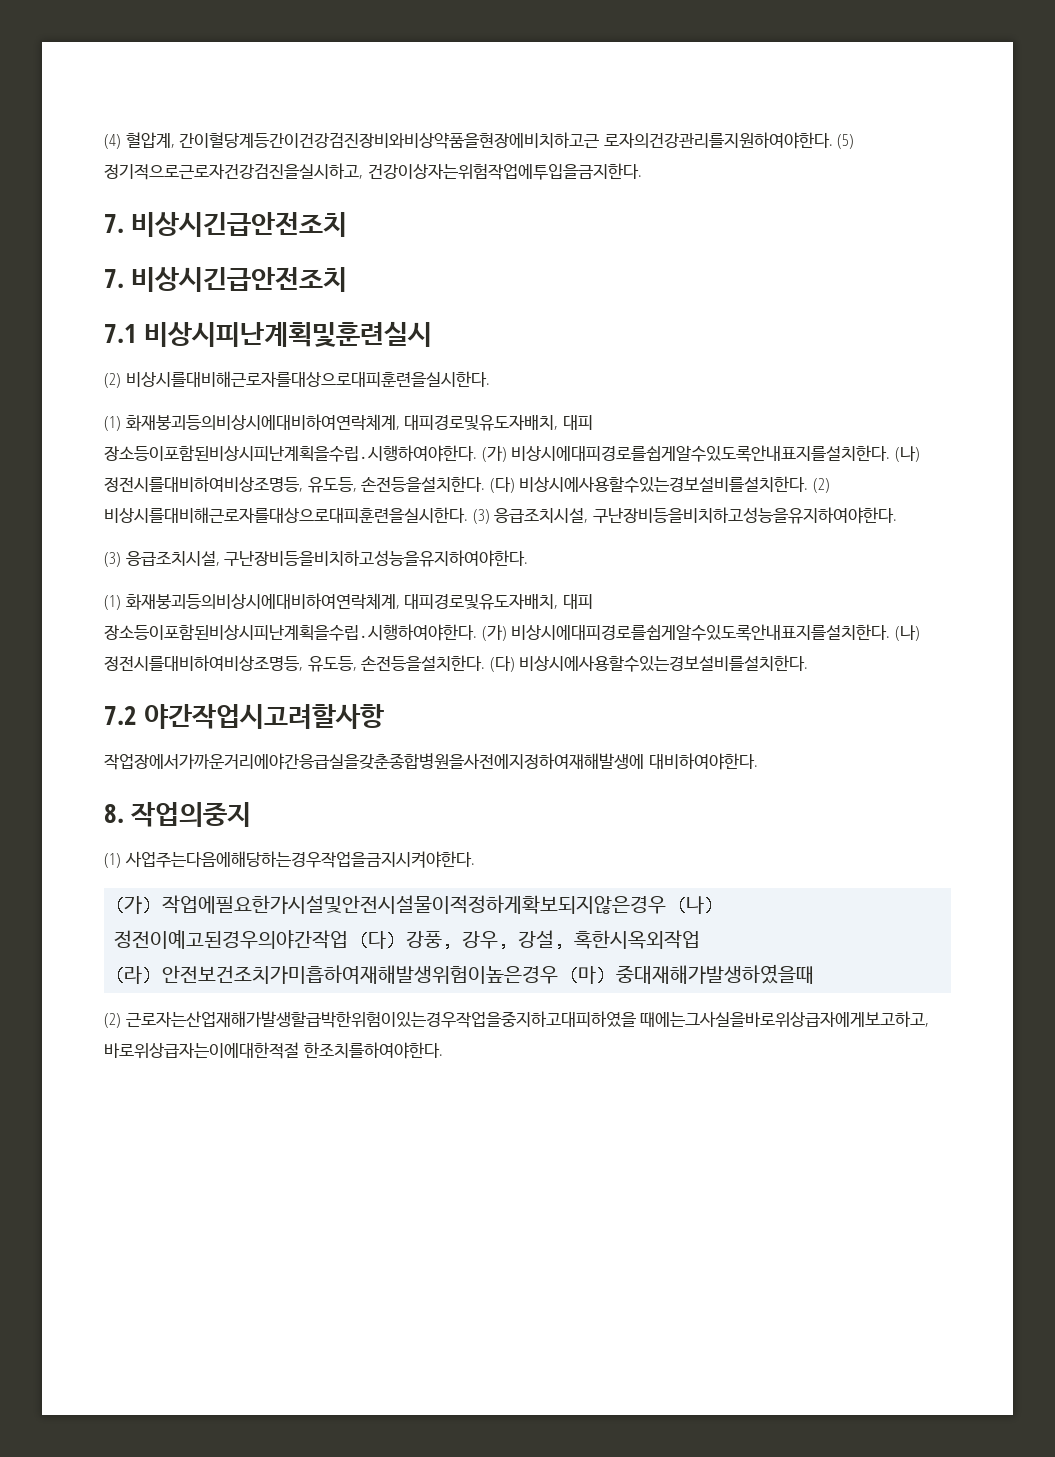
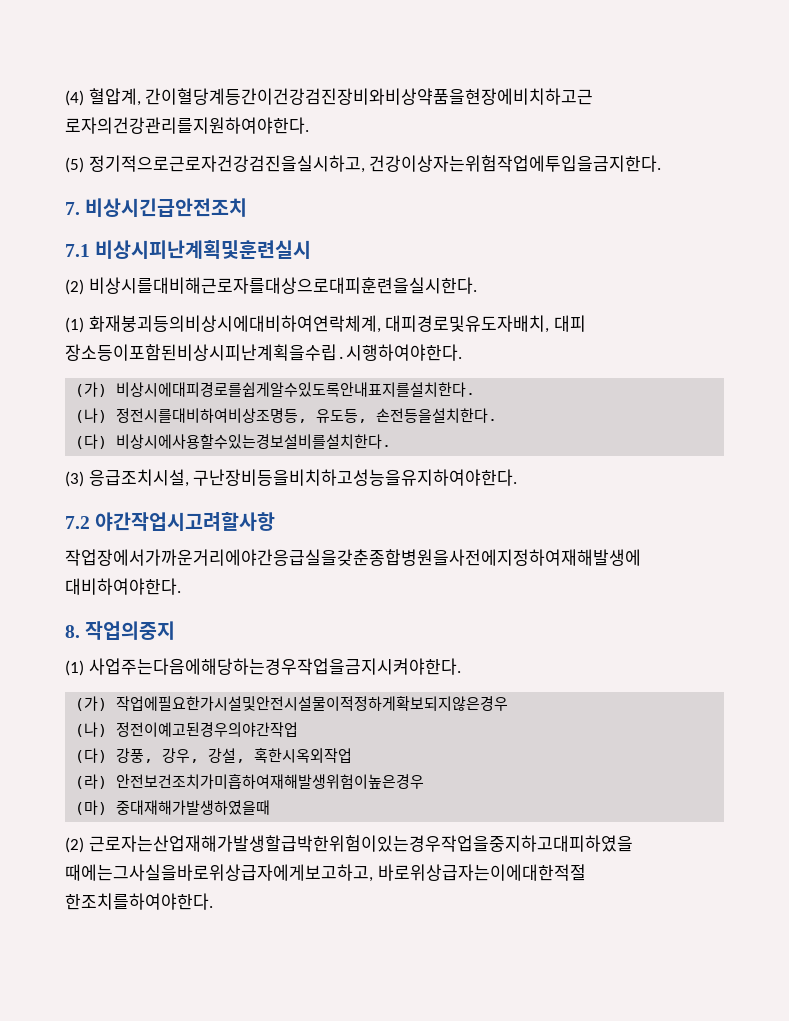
- (4) 혈압계, 간이혈당계등간이건강검진장비와비상약품을현장에비치하고근 로자의건강관리를지원하여야한다. (5) 정기적으로근로자건강검진을실시하고, 건강이상자는위험작업에투입을금지한다.
- 7. 비상시긴급안전조치
+ (4) 혈압계, 간이혈당계등간이건강검진장비와비상약품을현장에비치하고근 로자의건강관리를지원하여야한다.
+ (5) 정기적으로근로자건강검진을실시하고, 건강이상자는위험작업에투입을금지한다.
- (1) 화재붕괴등의비상시에대비하여연락체계, 대피경로및유도자배치, 대피 장소등이포함된비상시피난계획을수립․시행하여야한다. (가) 비상시에대피경로를쉽게알수있도록안내표지를설치한다. (나) 정전시를대비하여비상조명등, 유도등, 손전등을설치한다. (다) 비상시에사용할수있는경보설비를설치한다. (2) 비상시를대비해근로자를대상으로대피훈련을실시한다. (3) 응급조치시설, 구난장비등을비치하고성능을유지하여야한다.
+ (1) 화재붕괴등의비상시에대비하여연락체계, 대피경로및유도자배치, 대피 장소등이포함된비상시피난계획을수립․시행하여야한다.
+ (가) 비상시에대피경로를쉽게알수있도록안내표지를설치한다.
+ (나) 정전시를대비하여비상조명등, 유도등, 손전등을설치한다.
+ (다) 비상시에사용할수있는경보설비를설치한다.
  (3) 응급조치시설, 구난장비등을비치하고성능을유지하여야한다.
- (1) 화재붕괴등의비상시에대비하여연락체계, 대피경로및유도자배치, 대피 장소등이포함된비상시피난계획을수립․시행하여야한다. (가) 비상시에대피경로를쉽게알수있도록안내표지를설치한다. (나) 정전시를대비하여비상조명등, 유도등, 손전등을설치한다. (다) 비상시에사용할수있는경보설비를설치한다.
- (가) 작업에필요한가시설및안전시설물이적정하게확보되지않은경우 (나) 정전이예고된경우의야간작업 (다) 강풍, 강우, 강설, 혹한시옥외작업
+ (가) 작업에필요한가시설및안전시설물이적정하게확보되지않은경우
+ (나) 정전이예고된경우의야간작업
+ (다) 강풍, 강우, 강설, 혹한시옥외작업
- (라) 안전보건조치가미흡하여재해발생위험이높은경우 (마) 중대재해가발생하였을때
+ (라) 안전보건조치가미흡하여재해발생위험이높은경우
+ (마) 중대재해가발생하였을때

